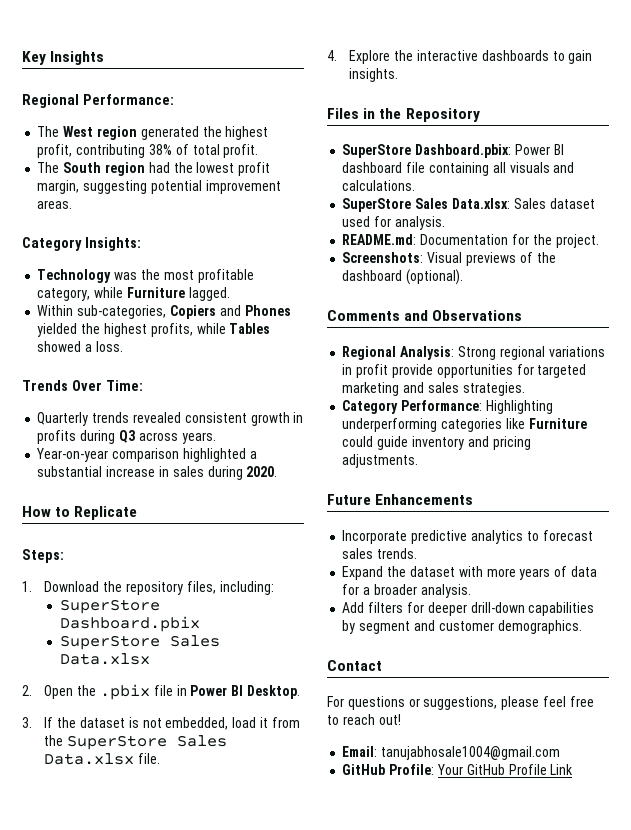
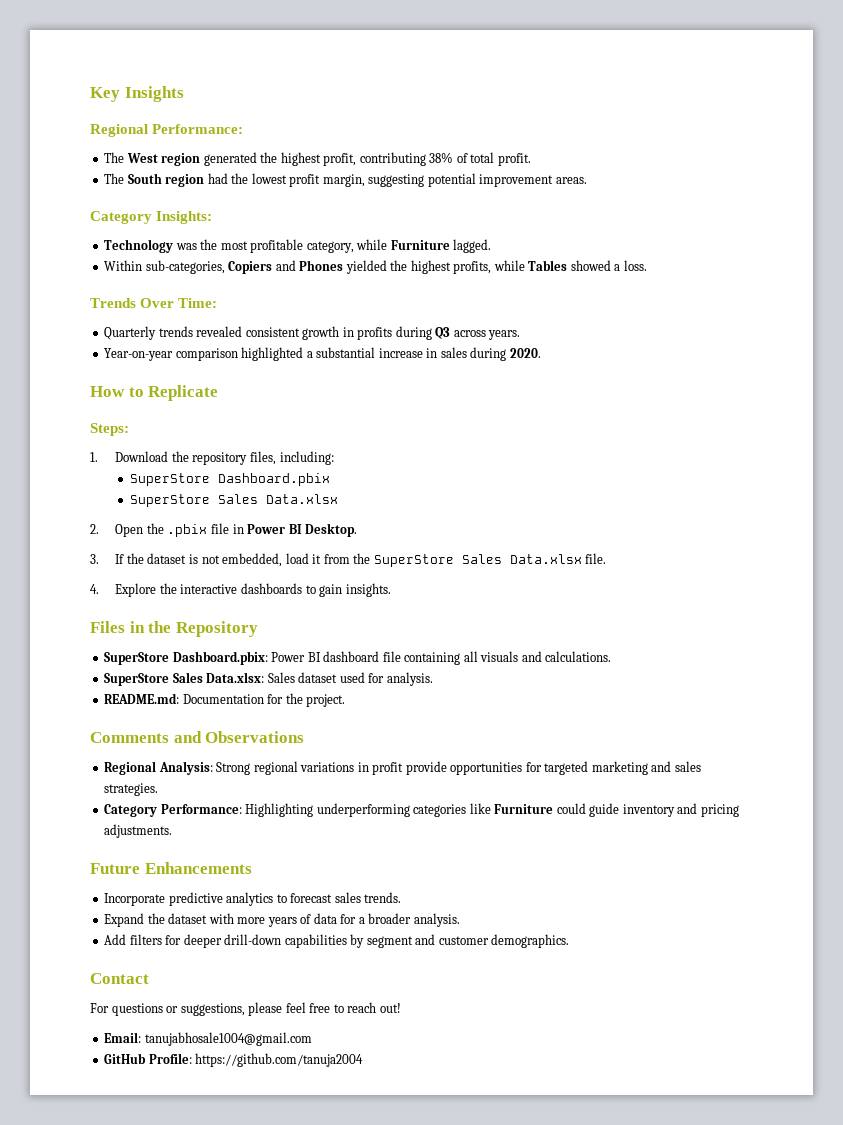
- Screenshots: Visual previews of the dashboard (optional).
- GitHub Profile: Your GitHub Profile Link
+ GitHub Profile: https://github.com/tanuja2004

